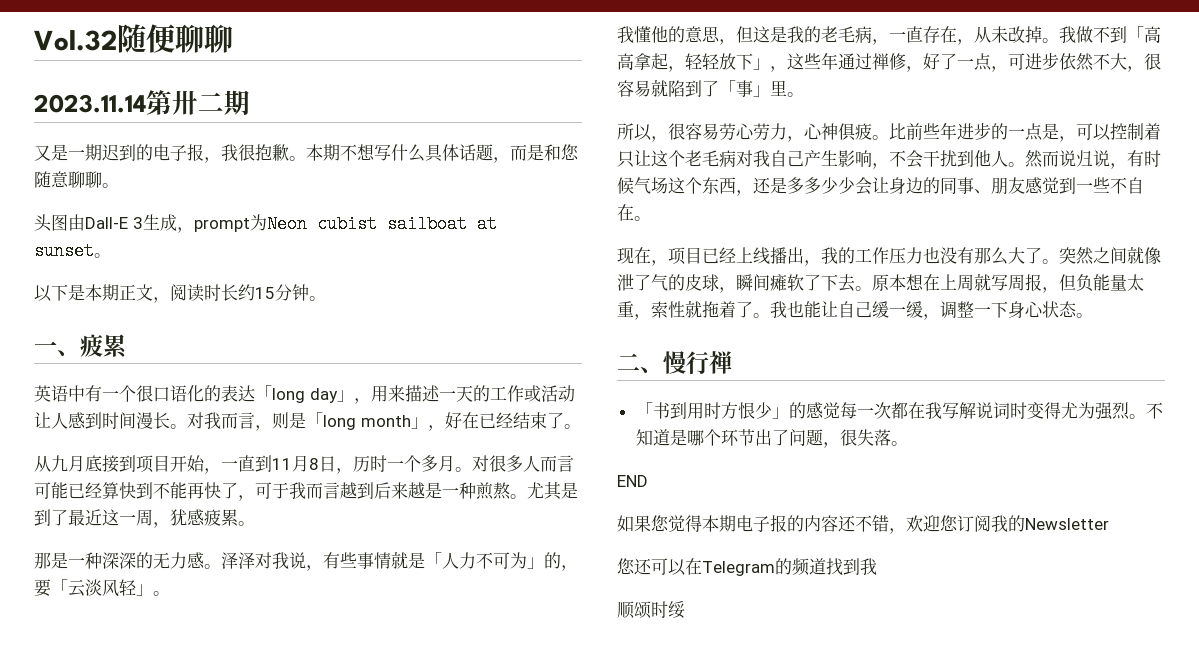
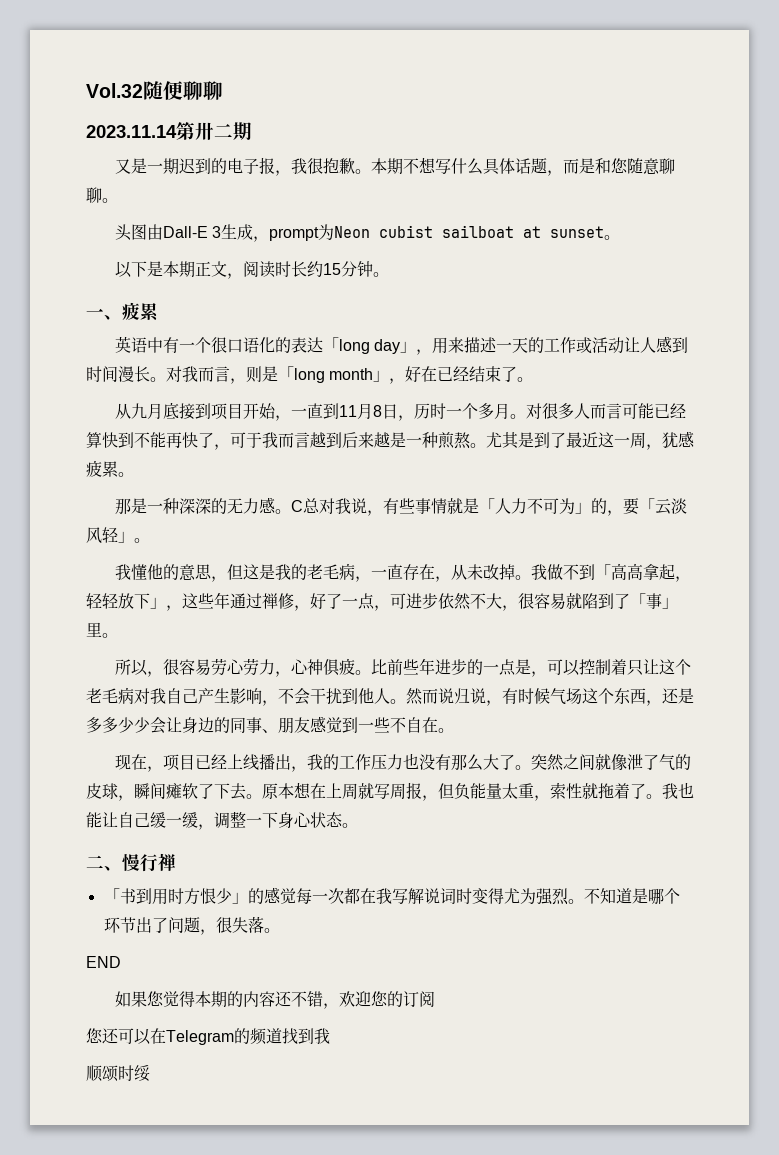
- 泽泽对我说，有些事情就是「人力不可为」的，要「云淡风轻」。
+ C总对我说，有些事情就是「人力不可为」的，要「云淡风轻」。
- 如果您觉得本期电子报的内容还不错，欢迎您订阅我的Newsletter
+ 如果您觉得本期的内容还不错，欢迎您的订阅

